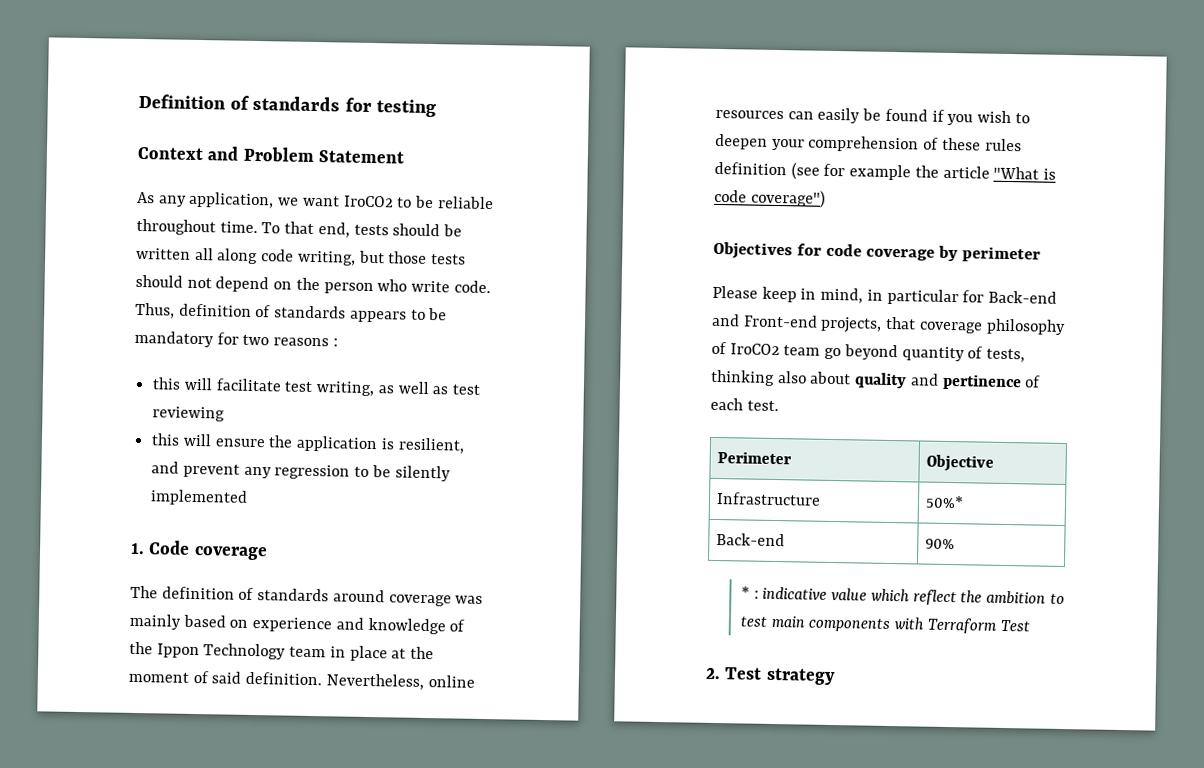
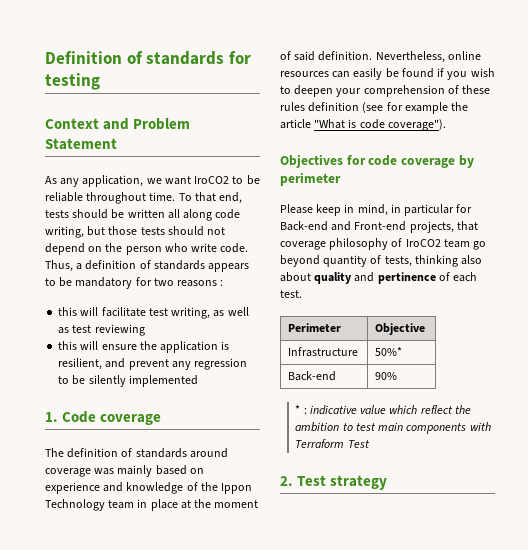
- Thus, definition of standards appears to be mandatory for two reasons :
+ Thus, a definition of standards appears to be mandatory for two reasons :
- Nevertheless, online resources can easily be found if you wish to deepen your comprehension of these rules definition (see for example the article "What is code coverage")
+ Nevertheless, online resources can easily be found if you wish to deepen your comprehension of these rules definition (see for example the article "What is code coverage").

